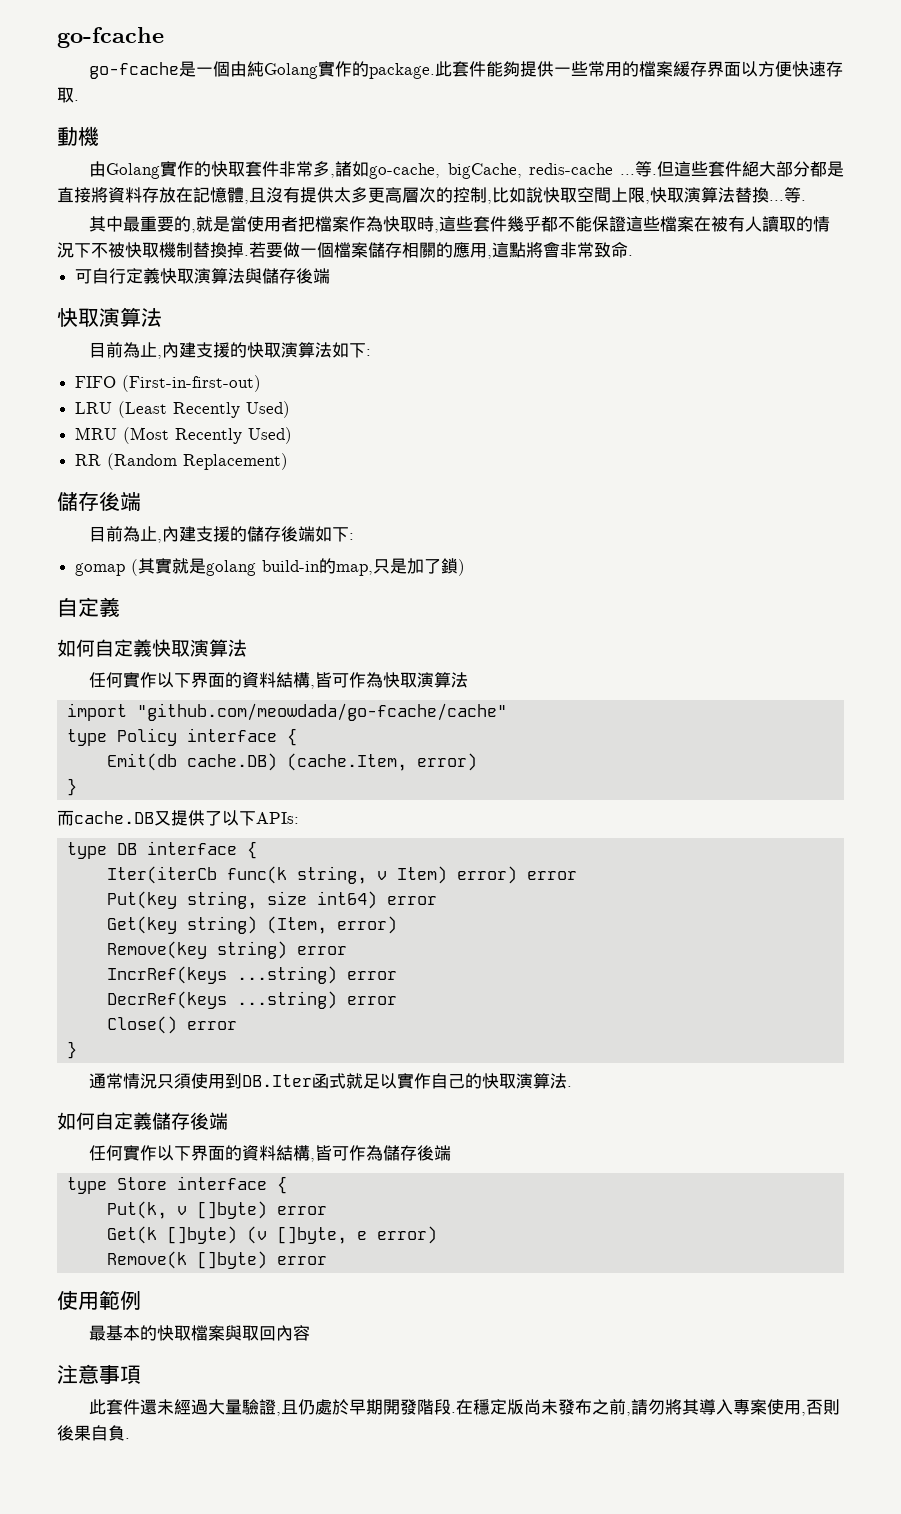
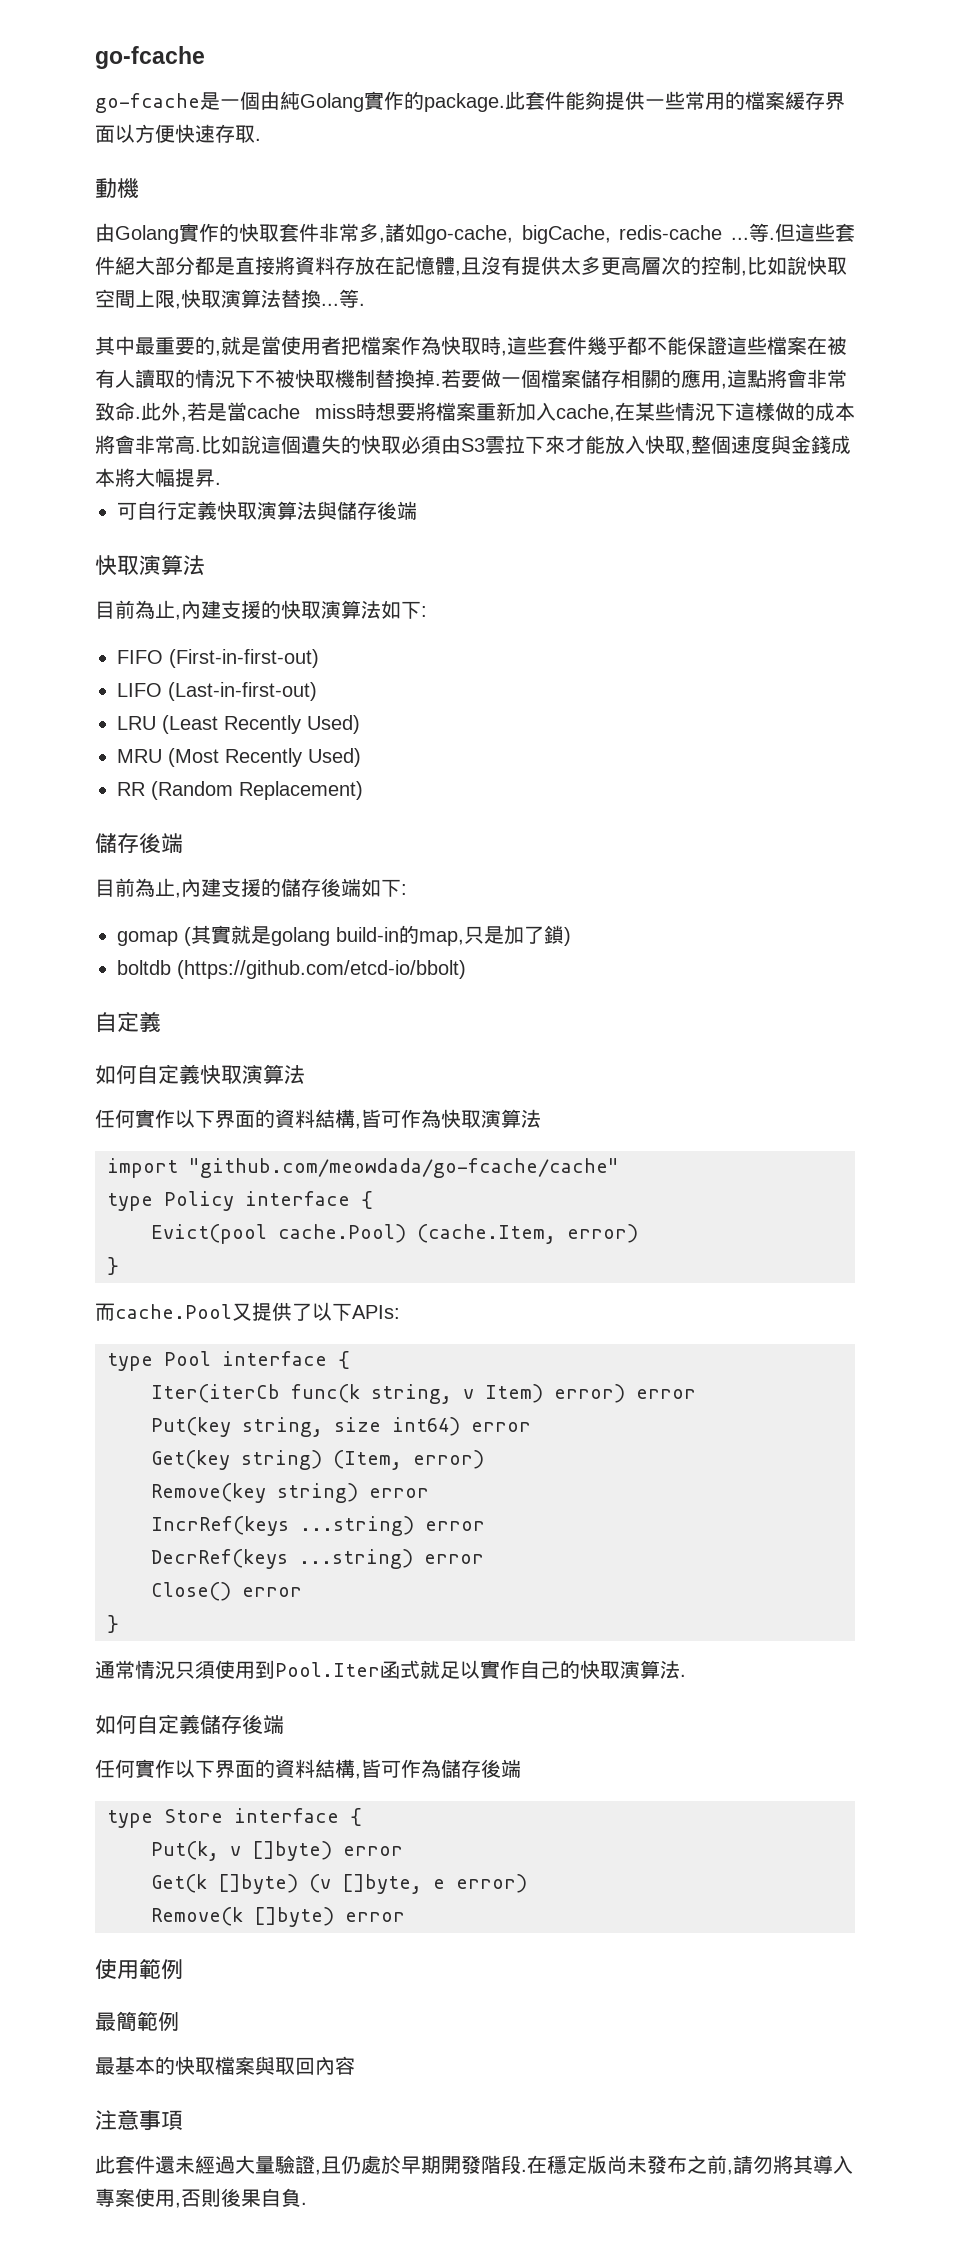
+ 此外,若是當cache miss時想要將檔案重新加入cache,在某些情況下這樣做的成本將會非常高.比如說這個遺失的快取必須由S3雲拉下來才能放入快取,整個速度與金錢成本將大幅提昇.
+ LIFO (Last-in-first-out)
+ boltdb (https://github.com/etcd-io/bbolt)
- Emit(db cache.DB) (cache.Item, error)
+ Evict(pool cache.Pool) (cache.Item, error)
- 而cache.DB又提供了以下APIs:
+ 而cache.Pool又提供了以下APIs:
- type DB interface {
+ type Pool interface {
- 通常情況只須使用到DB.Iter函式就足以實作自己的快取演算法.
+ 通常情況只須使用到Pool.Iter函式就足以實作自己的快取演算法.
+ 最簡範例

